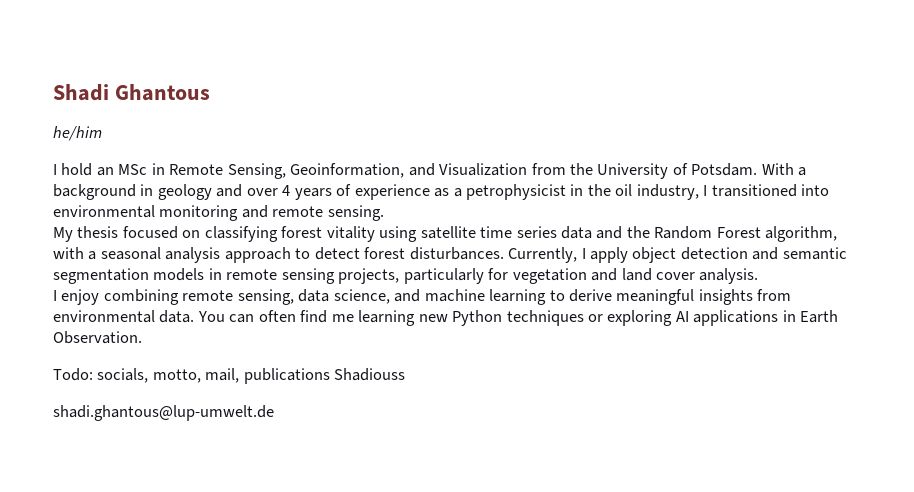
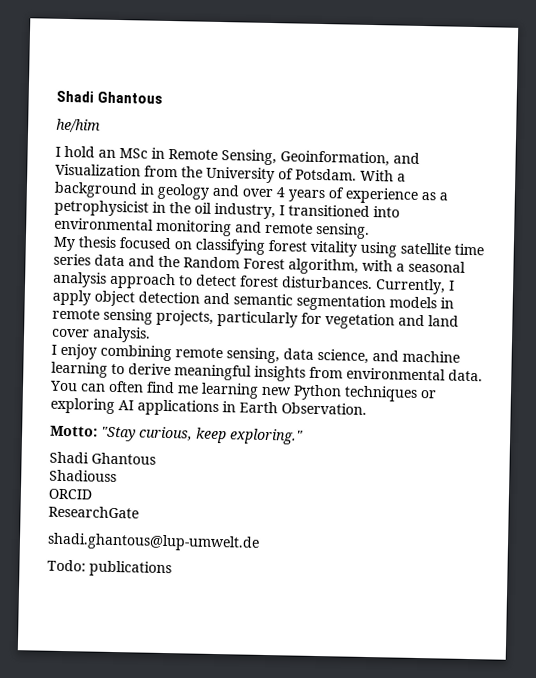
- Todo: socials, motto, mail, publications Shadiouss
+ Motto: "Stay curious, keep exploring."
+ Shadi Ghantous
+ Shadiouss
+ ORCID
+ ResearchGate
+ Todo: publications

